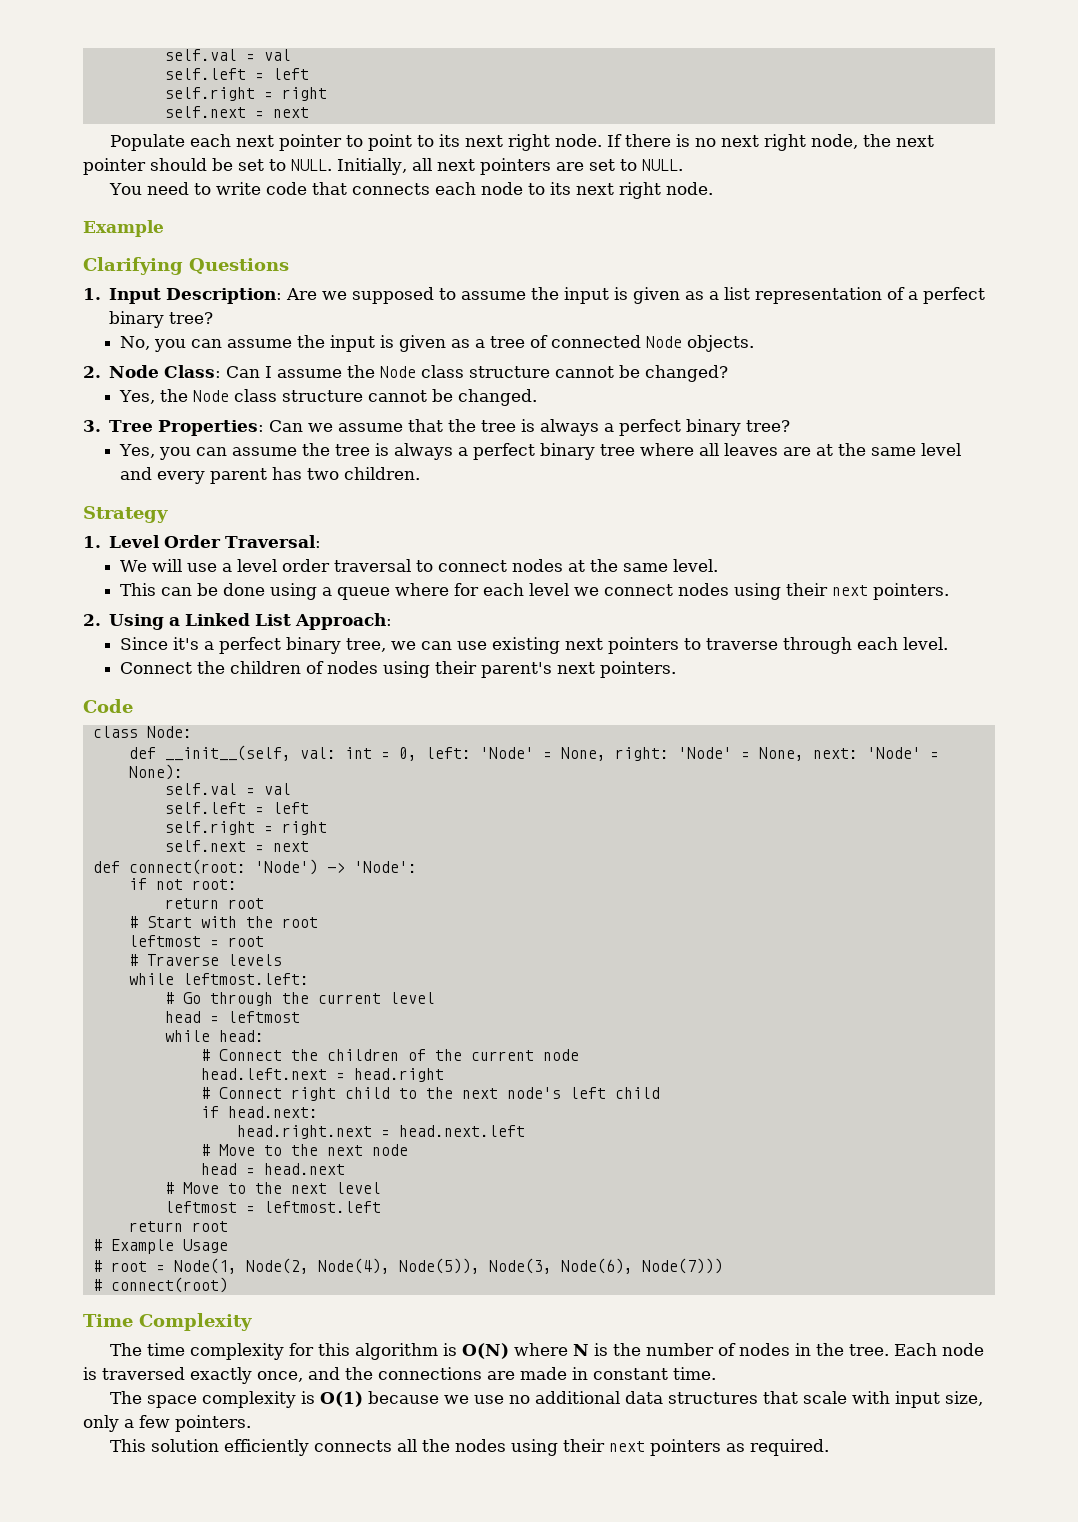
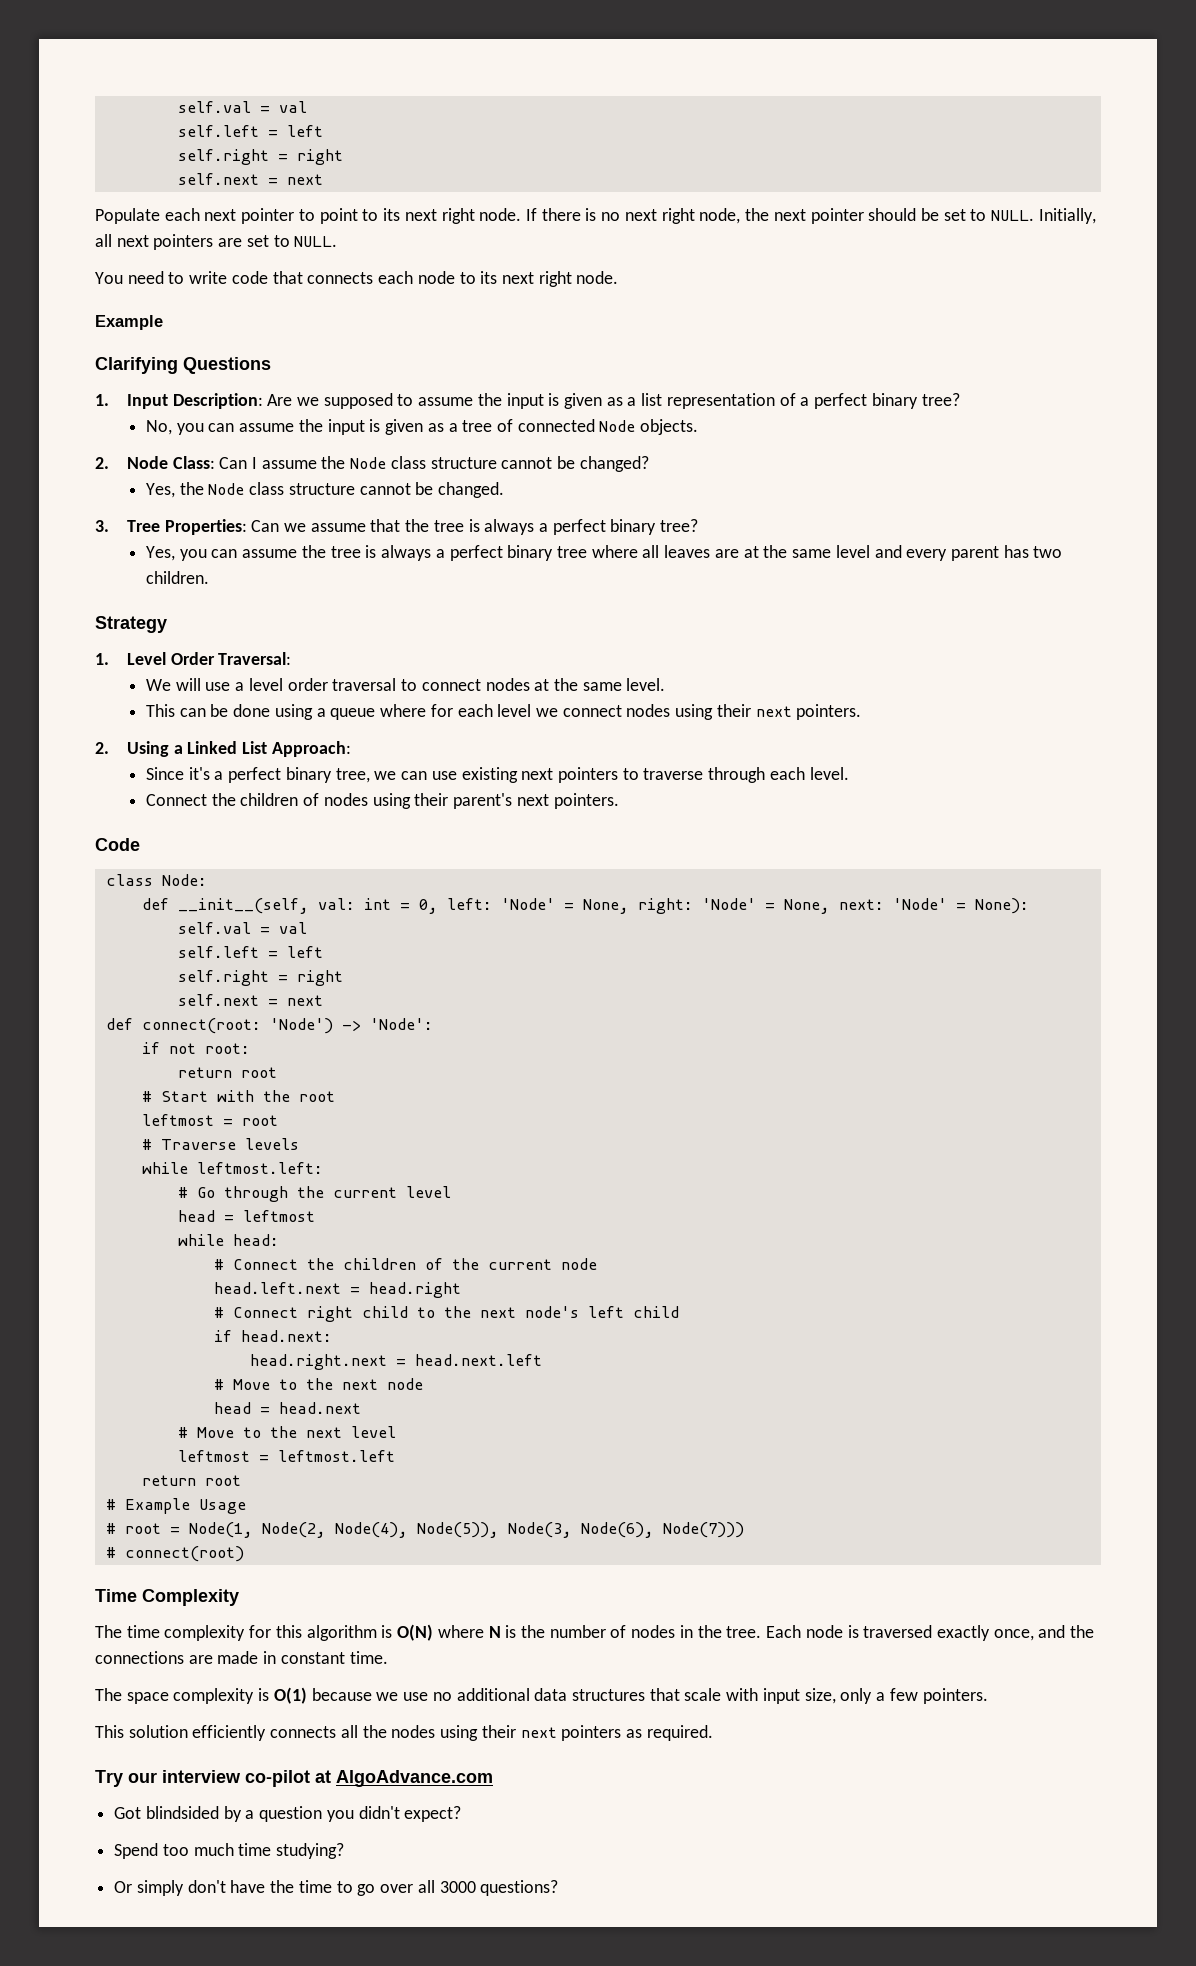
+ Try our interview co-pilot at AlgoAdvance.com
+ Got blindsided by a question you didn't expect?
+ Spend too much time studying?
+ Or simply don't have the time to go over all 3000 questions?

